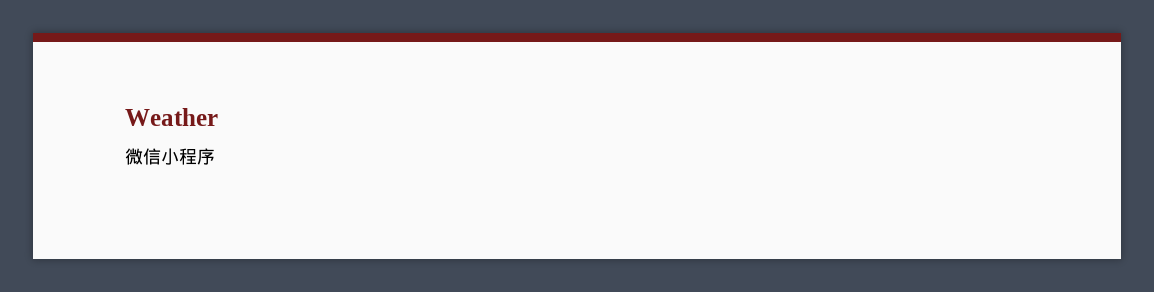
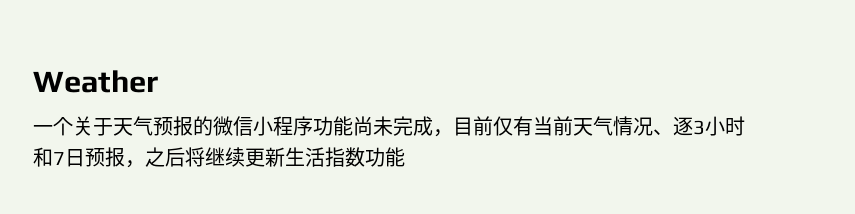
- 微信小程序
+ 一个关于天气预报的微信小程序功能尚未完成，目前仅有当前天气情况、逐3小时和7日预报，之后将继续更新生活指数功能

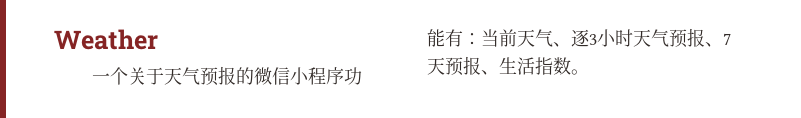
- 一个关于天气预报的微信小程序功能尚未完成，目前仅有当前天气情况、逐3小时和7日预报，之后将继续更新生活指数功能
+ 一个关于天气预报的微信小程序功能有：当前天气、逐3小时天气预报、7天预报、生活指数。

